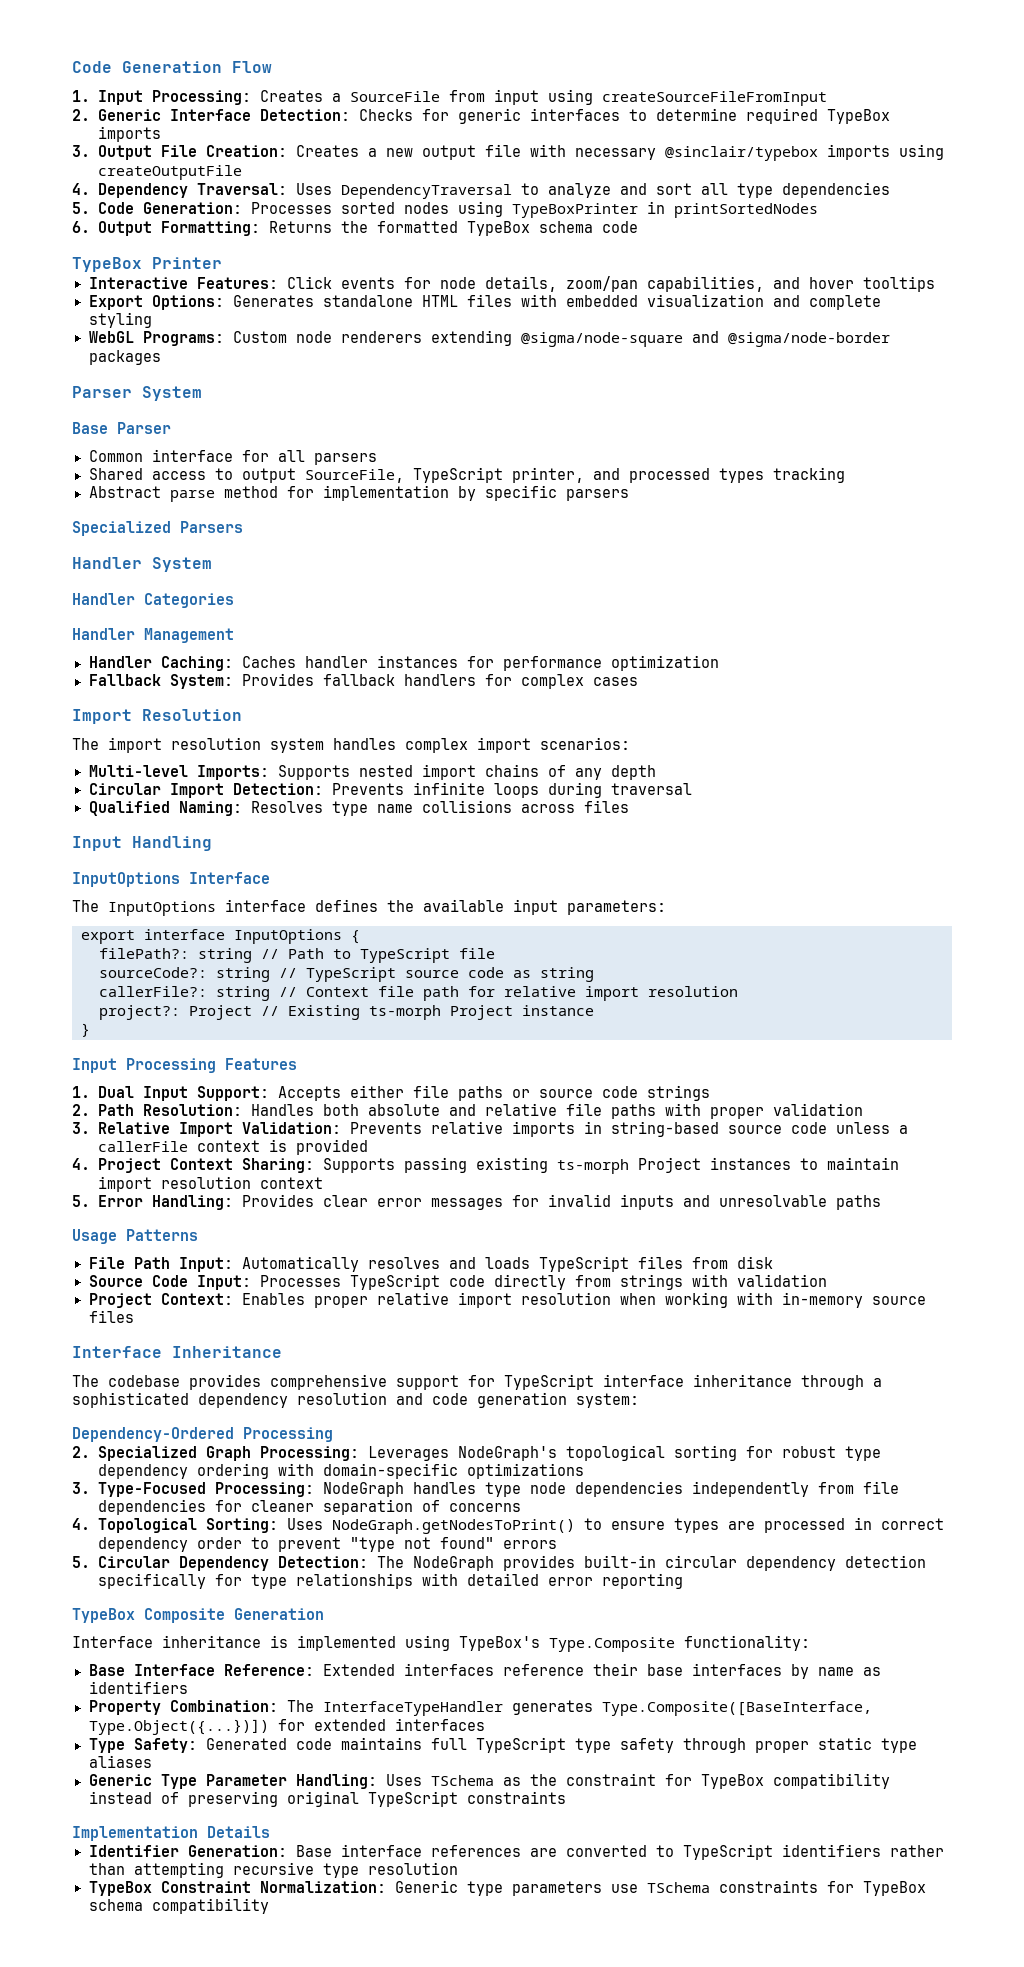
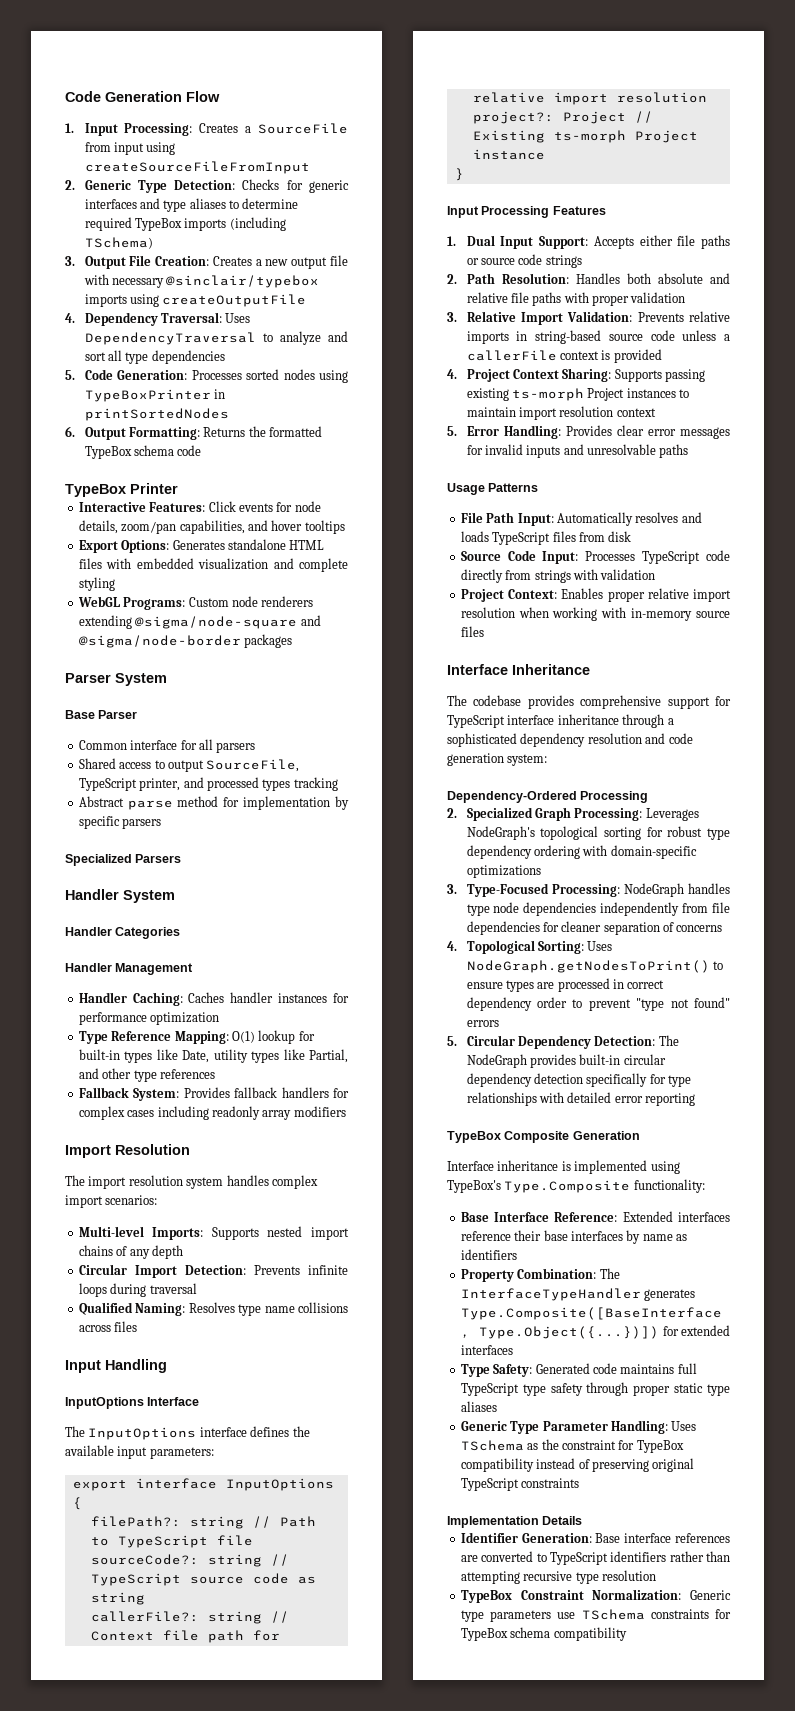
- 2. Generic Interface Detection: Checks for generic interfaces to determine required TypeBox imports
+ 2. Generic Type Detection: Checks for generic interfaces and type aliases to determine required TypeBox imports (including TSchema)
+ Type Reference Mapping: O(1) lookup for built-in types like Date, utility types like Partial, and other type references
- Fallback System: Provides fallback handlers for complex cases
+ Fallback System: Provides fallback handlers for complex cases including readonly array modifiers

